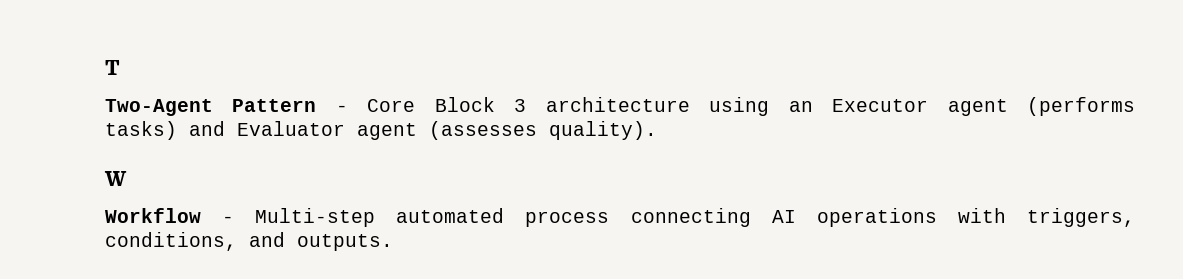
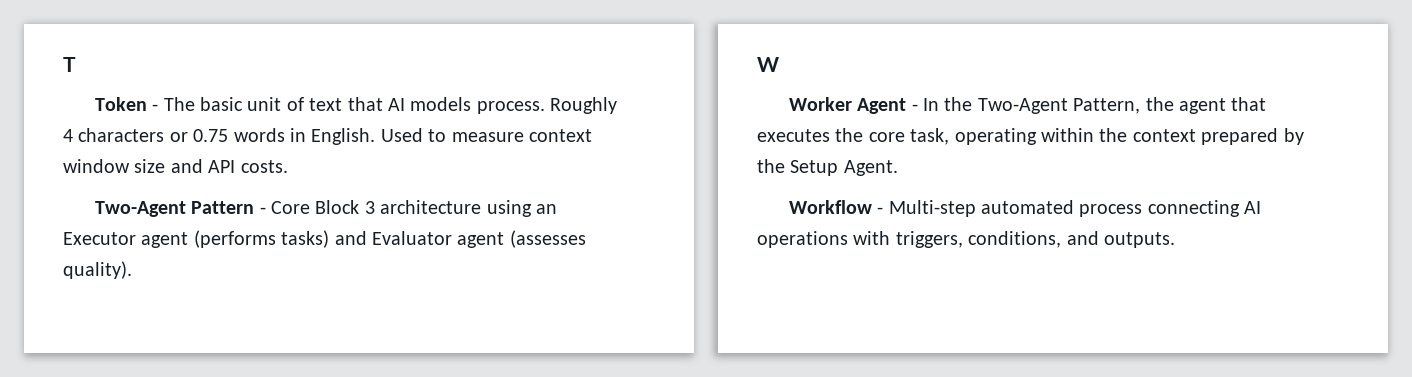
+ Token - The basic unit of text that AI models process. Roughly 4 characters or 0.75 words in English. Used to measure context window size and API costs.
+ Worker Agent - In the Two-Agent Pattern, the agent that executes the core task, operating within the context prepared by the Setup Agent.

